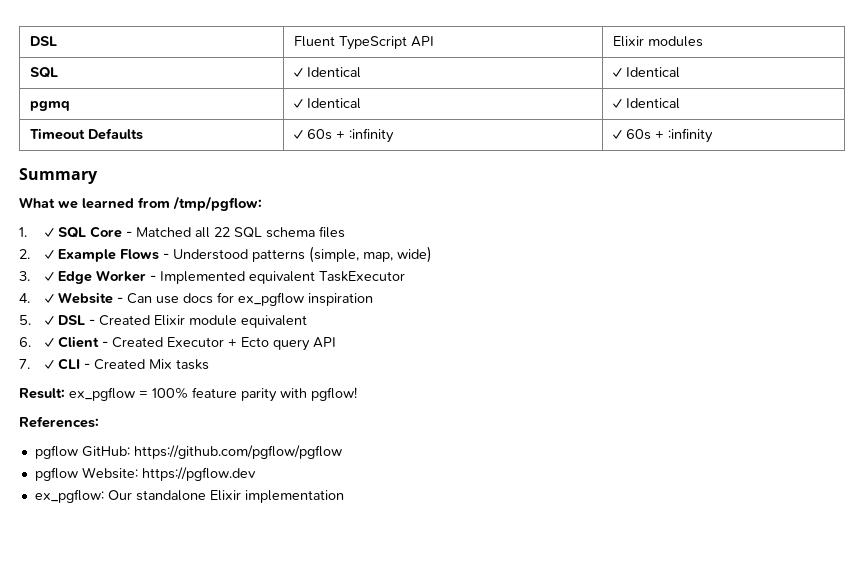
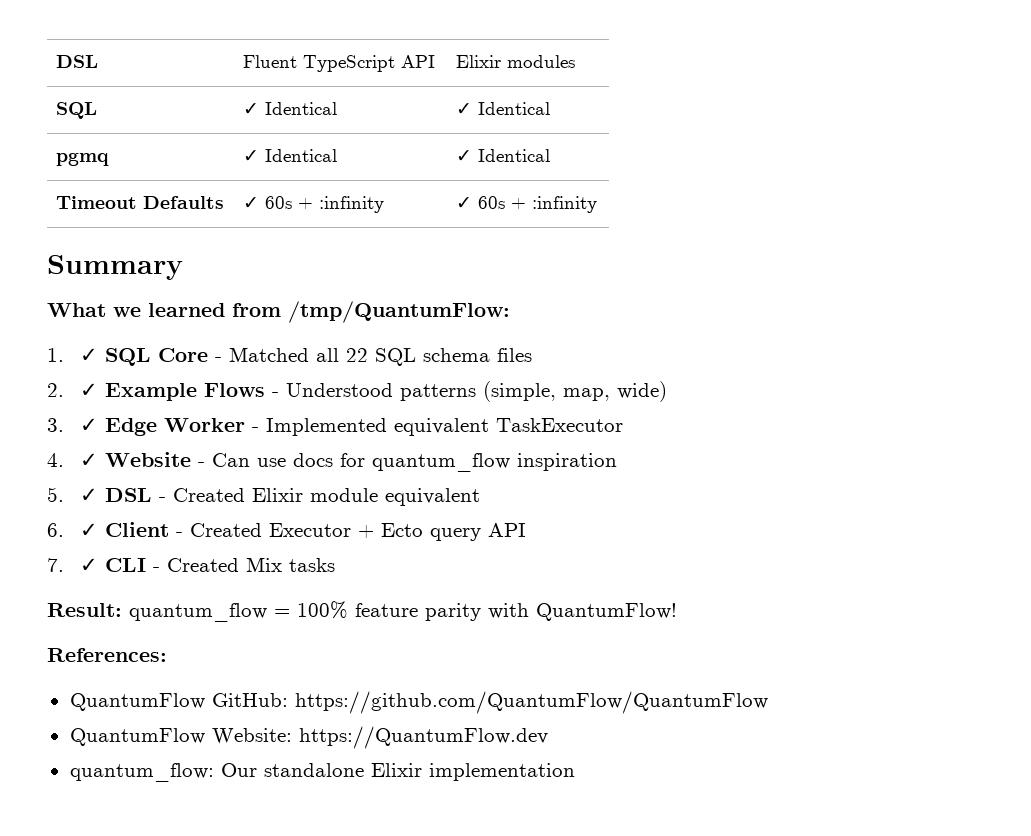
- What we learned from /tmp/pgflow:
+ What we learned from /tmp/QuantumFlow:
- 4. ✓ Website - Can use docs for ex_pgflow inspiration
+ 4. ✓ Website - Can use docs for quantum_flow inspiration
- Result: ex_pgflow = 100% feature parity with pgflow!
+ Result: quantum_flow = 100% feature parity with QuantumFlow!
- pgflow GitHub: https://github.com/pgflow/pgflow
- pgflow Website: https://pgflow.dev
- ex_pgflow: Our standalone Elixir implementation
+ QuantumFlow GitHub: https://github.com/QuantumFlow/QuantumFlow
+ QuantumFlow Website: https://QuantumFlow.dev
+ quantum_flow: Our standalone Elixir implementation

